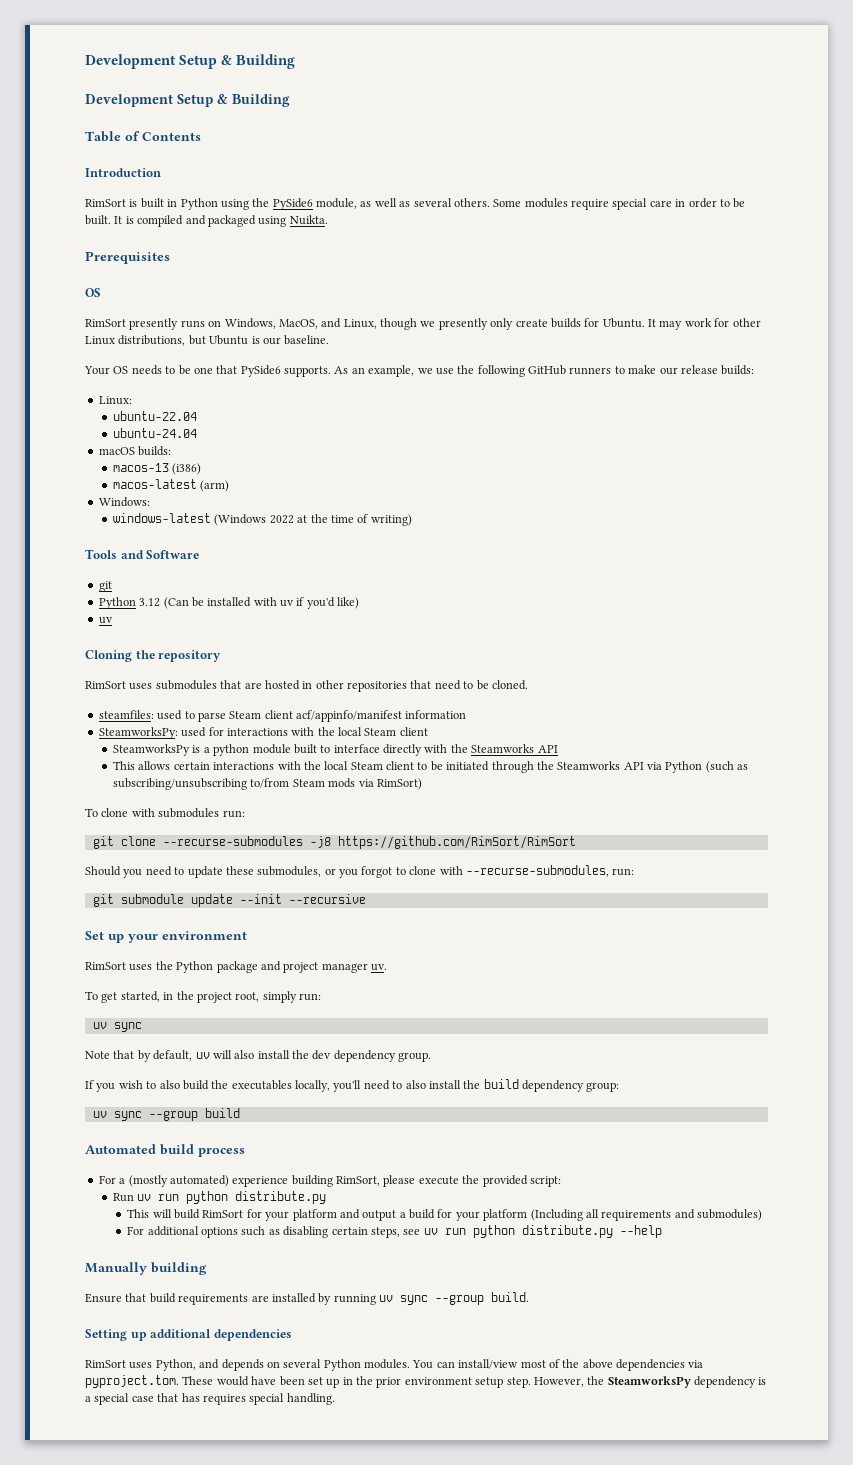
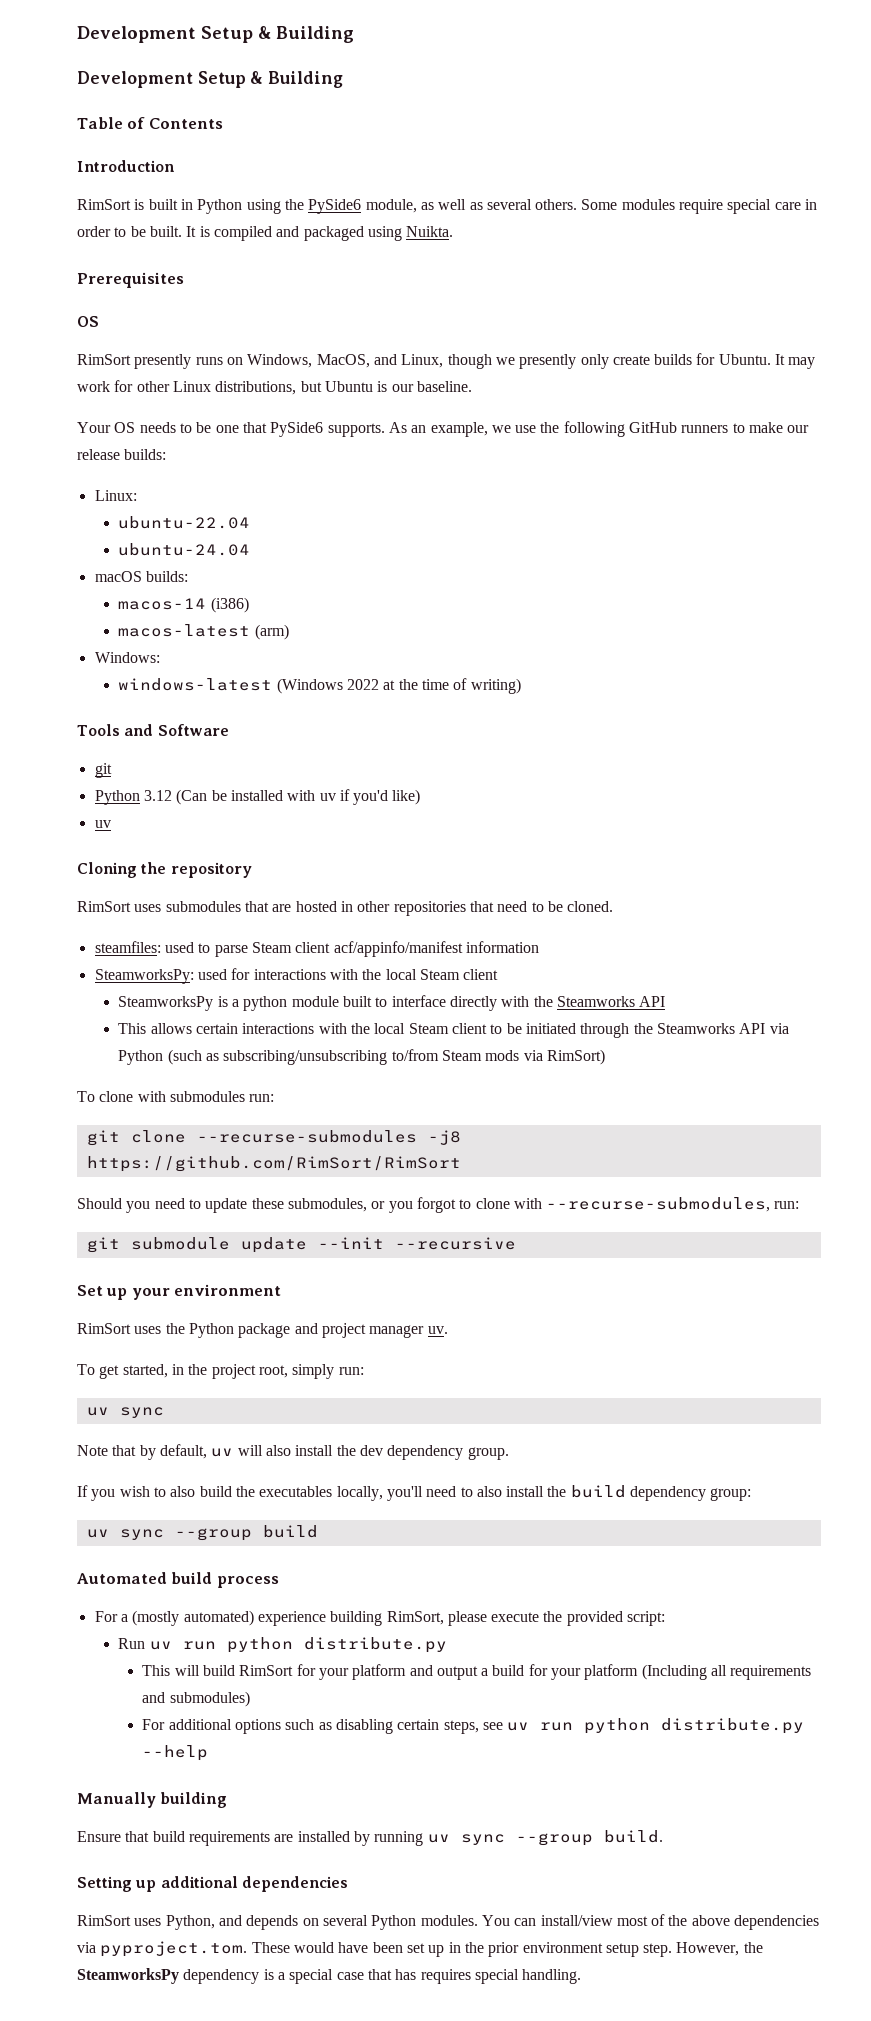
- macos-13 (i386)
+ macos-14 (i386)

